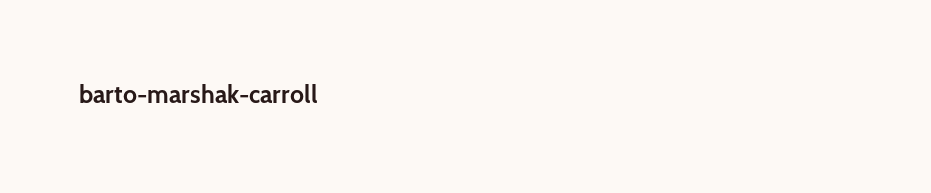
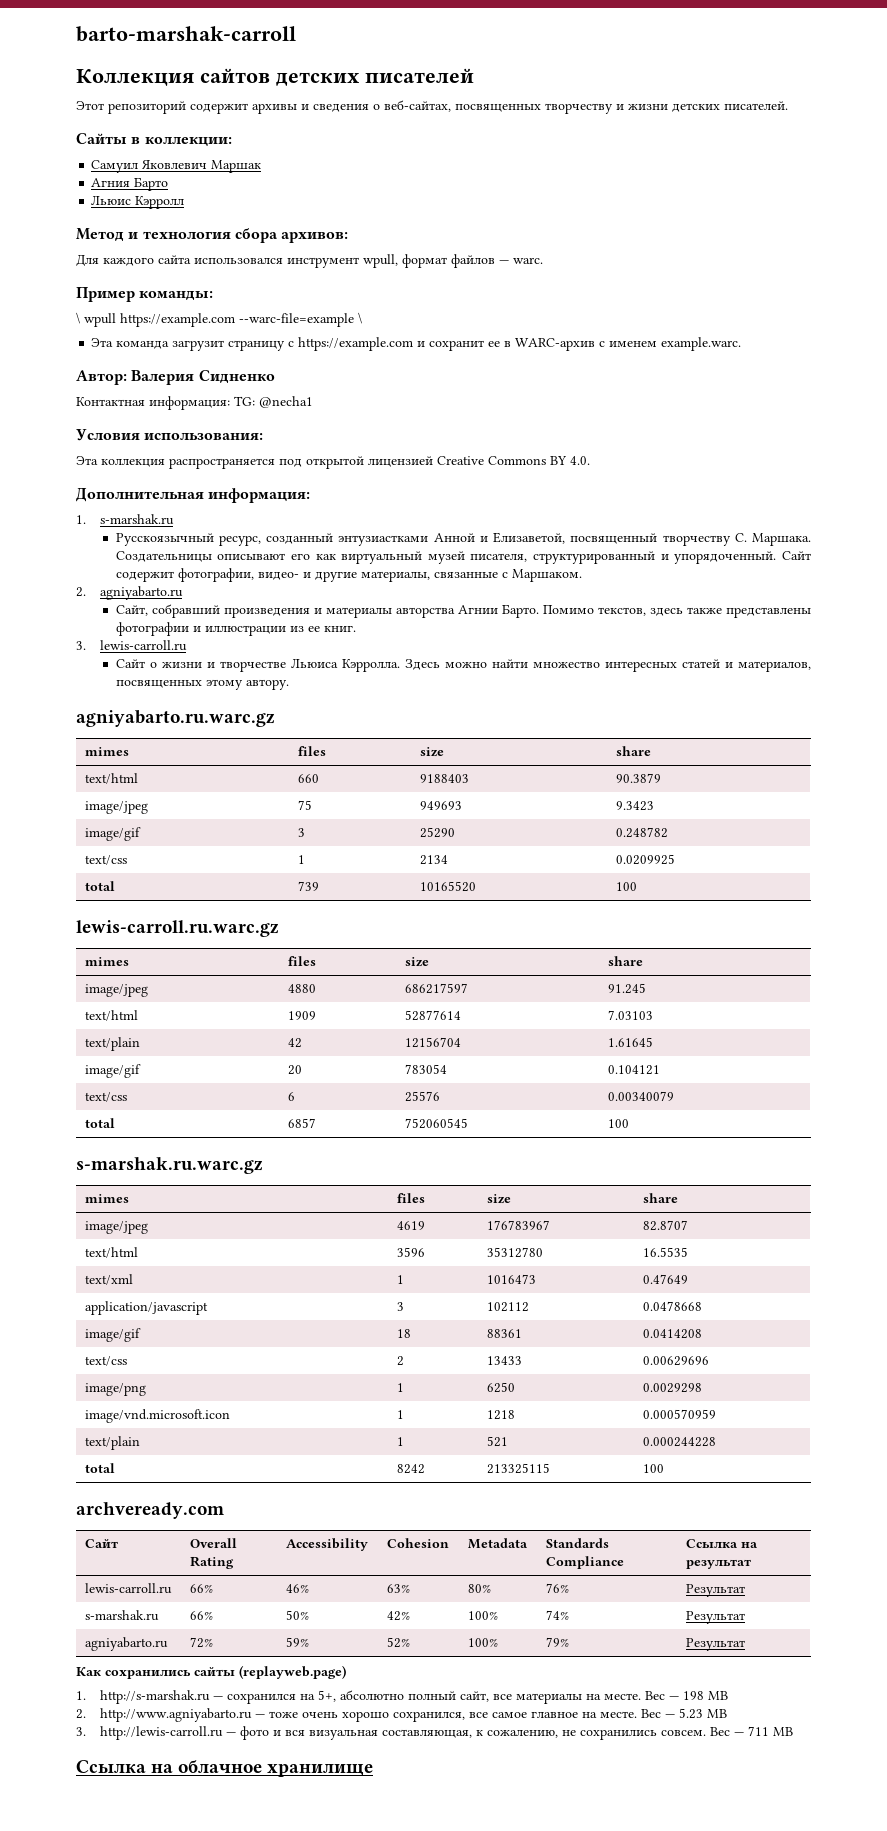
+ Коллекция сайтов детских писателей
+ Этот репозиторий содержит архивы и сведения о веб-сайтах, посвященных творчеству и жизни детских писателей.
+ Сайты в коллекции:
+ Самуил Яковлевич Маршак
+ Агния Барто
+ Льюис Кэрролл
+ Метод и технология сбора архивов:
+ Для каждого сайта использовался инструмент wpull, формат файлов — warc.
+ Пример команды:
+ \ wpull https://example.com --warc-file=example \
+ Эта команда загрузит страницу с https://example.com и сохранит ее в WARC-архив с именем example.warc.
+ Автор: Валерия Сидненко
+ Контактная информация: TG: @necha1
+ Условия использования:
+ Эта коллекция распространяется под открытой лицензией Creative Commons BY 4.0.
+ Дополнительная информация:
+ 1. s-marshak.ru
+ Русскоязычный ресурс, созданный энтузиастками Анной и Елизаветой, посвященный творчеству С. Маршака. Создательницы описывают его как виртуальный музей писателя, структурированный и упорядоченный. Сайт содержит фотографии, видео- и другие материалы, связанные с Маршаком.
+ 2. agniyabarto.ru
+ Сайт, собравший произведения и материалы авторства Агнии Барто. Помимо текстов, здесь также представлены фотографии и иллюстрации из ее книг.
+ 3. lewis-carroll.ru
+ Сайт о жизни и творчестве Льюиса Кэрролла. Здесь можно найти множество интересных статей и материалов, посвященных этому автору.
+ agniyabarto.ru.warc.gz
+ mimes | files | size | share
+ text/html | 660 | 9188403 | 90.3879
+ image/jpeg | 75 | 949693 | 9.3423
+ image/gif | 3 | 25290 | 0.248782
+ text/css | 1 | 2134 | 0.0209925
+ total | 739 | 10165520 | 100
+ lewis-carroll.ru.warc.gz
+ mimes | files | size | share
+ image/jpeg | 4880 | 686217597 | 91.245
+ text/html | 1909 | 52877614 | 7.03103
+ text/plain | 42 | 12156704 | 1.61645
+ image/gif | 20 | 783054 | 0.104121
+ text/css | 6 | 25576 | 0.00340079
+ total | 6857 | 752060545 | 100
+ s-marshak.ru.warc.gz
+ mimes | files | size | share
+ image/jpeg | 4619 | 176783967 | 82.8707
+ text/html | 3596 | 35312780 | 16.5535
+ text/xml | 1 | 1016473 | 0.47649
+ application/javascript | 3 | 102112 | 0.0478668
+ image/gif | 18 | 88361 | 0.0414208
+ text/css | 2 | 13433 | 0.00629696
+ image/png | 1 | 6250 | 0.0029298
+ image/vnd.microsoft.icon | 1 | 1218 | 0.000570959
+ text/plain | 1 | 521 | 0.000244228
+ total | 8242 | 213325115 | 100
+ archveready.com
+ Сайт | Overall Rating | Accessibility | Cohesion | Metadata | Standards Compliance | Ссылка на результат
+ lewis-carroll.ru | 66% | 46% | 63% | 80% | 76% | Результат
+ s-marshak.ru | 66% | 50% | 42% | 100% | 74% | Результат
+ agniyabarto.ru | 72% | 59% | 52% | 100% | 79% | Результат
+ Как сохранились сайты (replayweb.page)
+ 1. http://s-marshak.ru — сохранился на 5+, абсолютно полный сайт, все материалы на месте. Вес — 198 MB
+ 2. http://www.agniyabarto.ru — тоже очень хорошо сохранился, все самое главное на месте. Вес — 5.23 MB
+ 3. http://lewis-carroll.ru — фото и вся визуальная составляющая, к сожалению, не сохранились совсем. Вес — 711 MB
+ Cсылка на облачное хранилище

